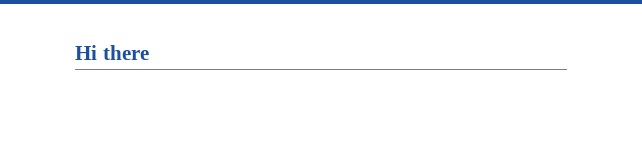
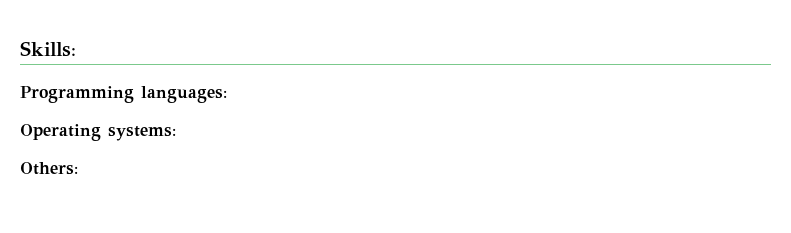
- Hi there
+ Skills:
+ Programming languages:
+ Operating systems:
+ Others:

